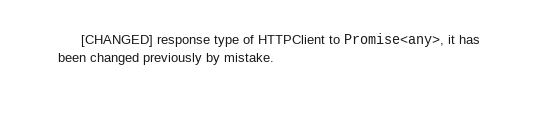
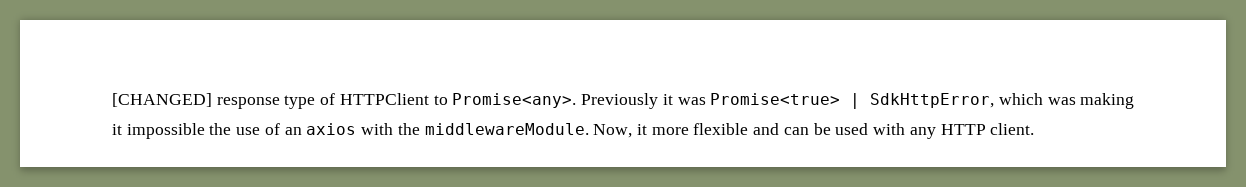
- [CHANGED] response type of HTTPClient to Promise<any>, it has been changed previously by mistake.
+ [CHANGED] response type of HTTPClient to Promise<any>. Previously it was Promise<true> | SdkHttpError, which was making it impossible the use of an axios with the middlewareModule. Now, it more flexible and can be used with any HTTP client.

